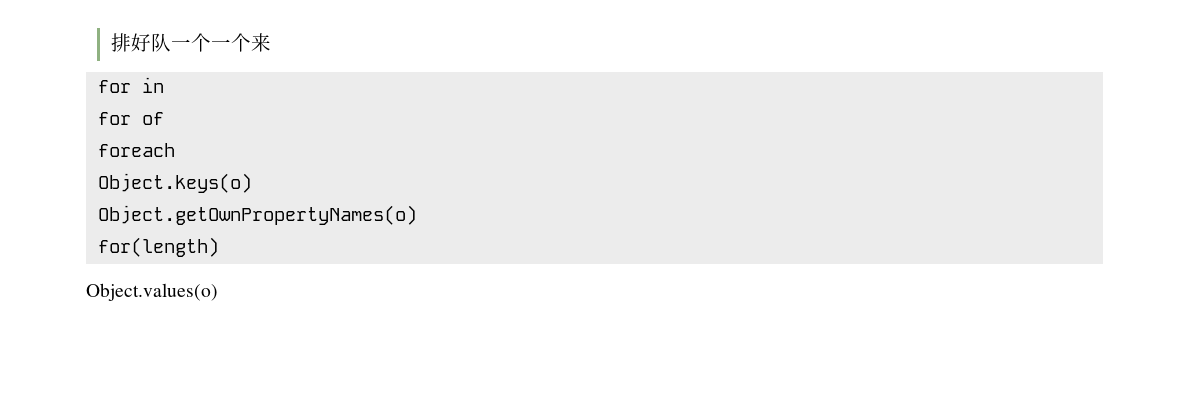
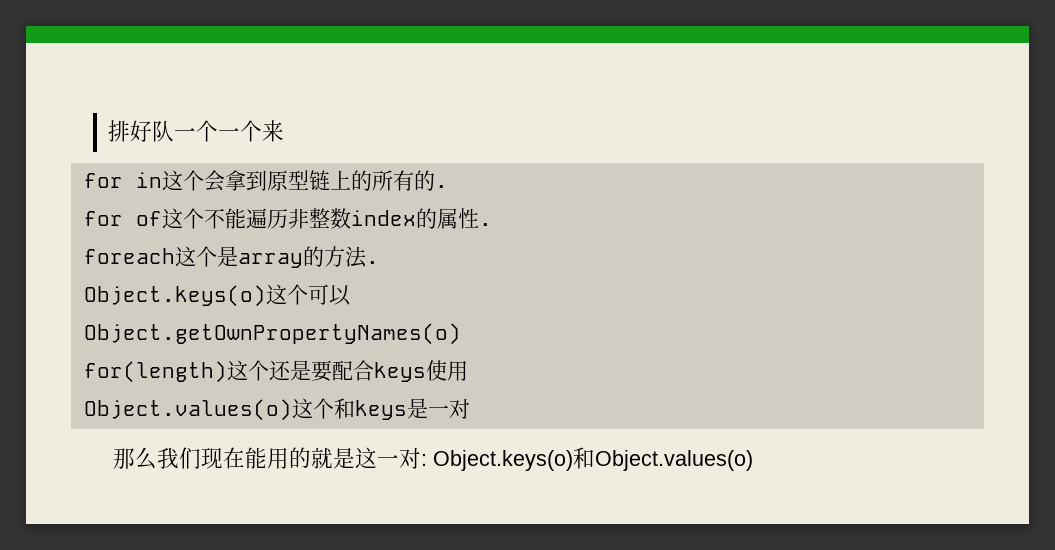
- for in
- for of
- foreach
- Object.keys(o)
+ for in这个会拿到原型链上的所有的.
+ for of这个不能遍历非整数index的属性.
+ foreach这个是array的方法.
+ Object.keys(o)这个可以
- for(length)
- Object.values(o)
+ for(length)这个还是要配合keys使用
+ Object.values(o)这个和keys是一对
+ 那么我们现在能用的就是这一对: Object.keys(o)和Object.values(o)

